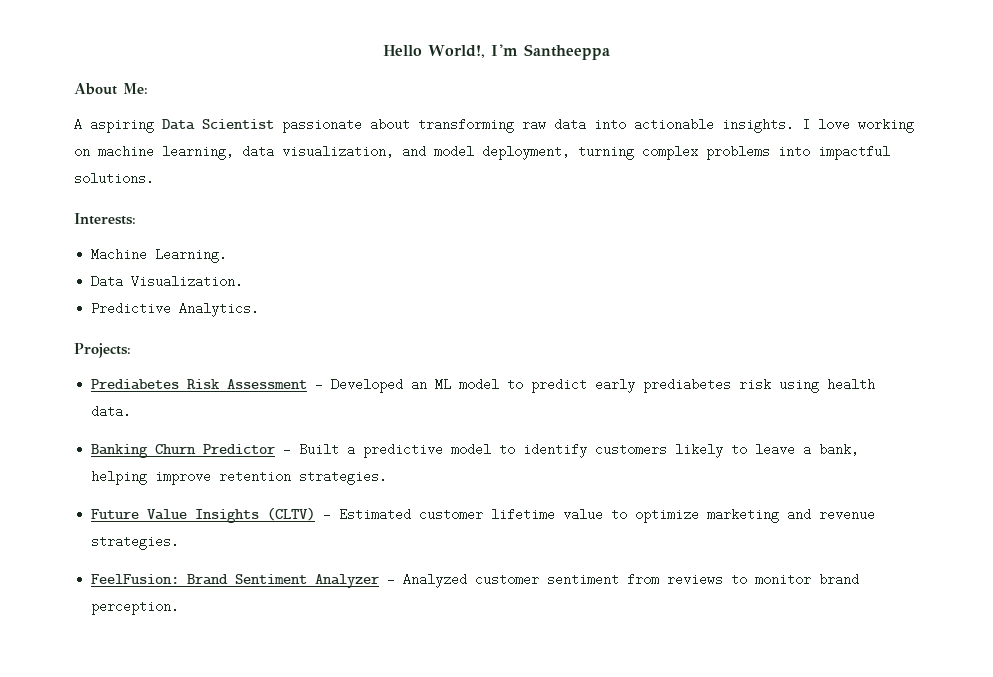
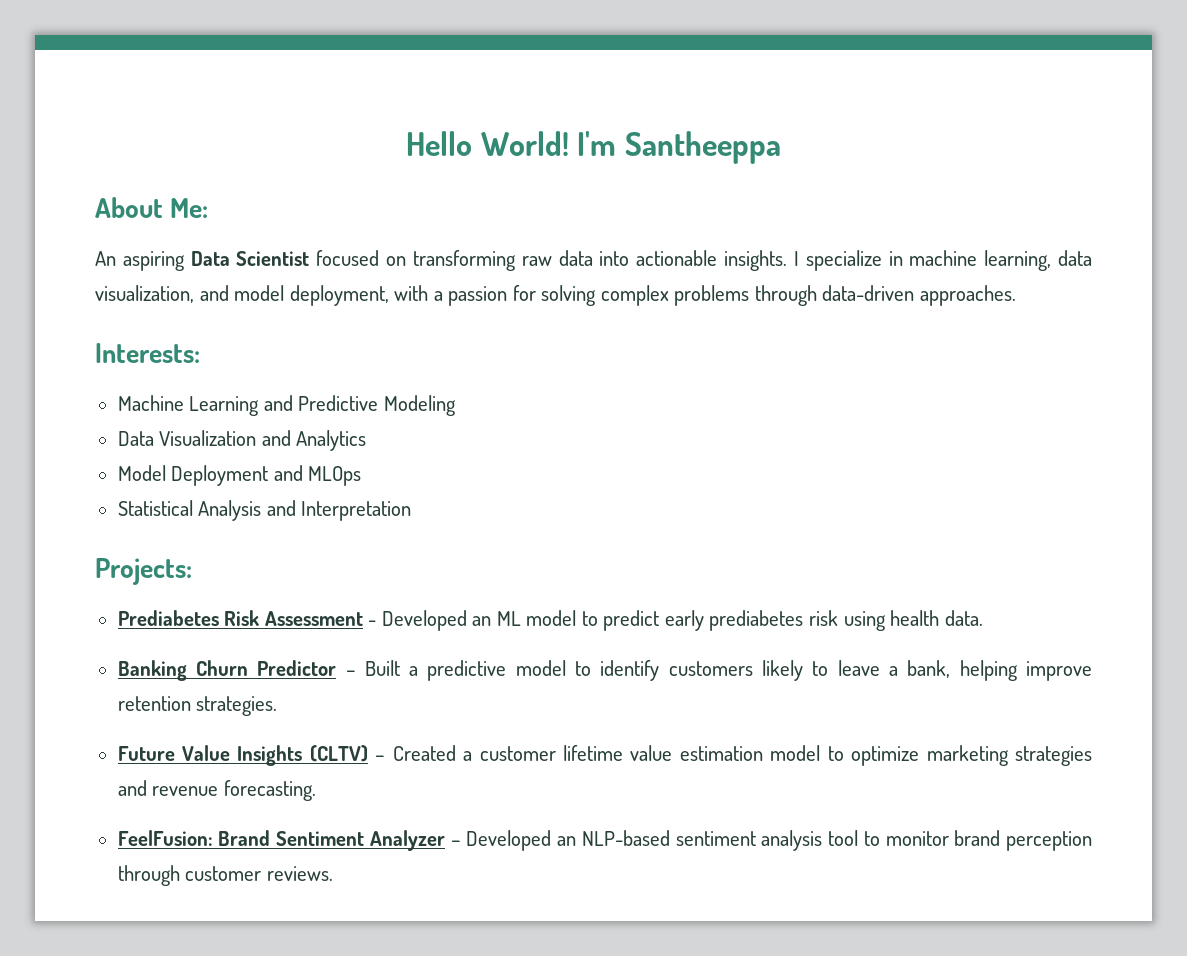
- Hello World!, I'm Santheeppa
+ Hello World! I'm Santheeppa
- A aspiring Data Scientist passionate about transforming raw data into actionable insights.
+ An aspiring Data Scientist focused on transforming raw data into actionable insights.
- I love working on machine learning, data visualization, and model deployment, turning complex problems into impactful solutions.
+ I specialize in machine learning, data visualization, and model deployment, with a passion for solving complex problems through data-driven approaches.
  Interests:
- Machine Learning.
- Data Visualization.
- Predictive Analytics.
+ Machine Learning and Predictive Modeling
+ Data Visualization and Analytics
+ Model Deployment and MLOps
+ Statistical Analysis and Interpretation
- Future Value Insights (CLTV) – Estimated customer lifetime value to optimize marketing and revenue strategies.
+ Future Value Insights (CLTV) – Created a customer lifetime value estimation model to optimize marketing strategies and revenue forecasting.
- FeelFusion: Brand Sentiment Analyzer – Analyzed customer sentiment from reviews to monitor brand perception.
+ FeelFusion: Brand Sentiment Analyzer – Developed an NLP-based sentiment analysis tool to monitor brand perception through customer reviews.

